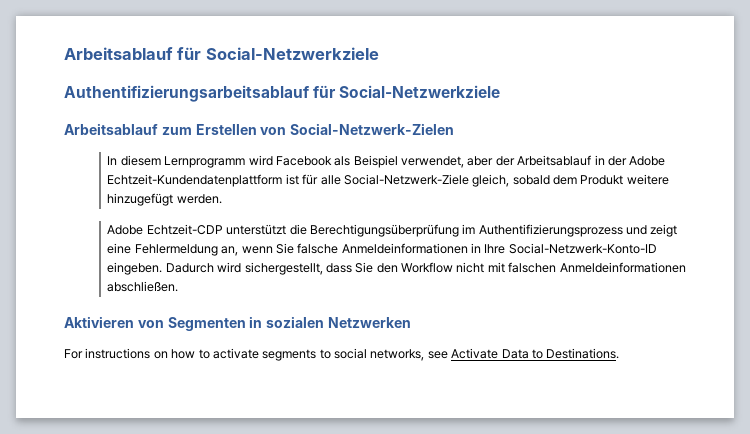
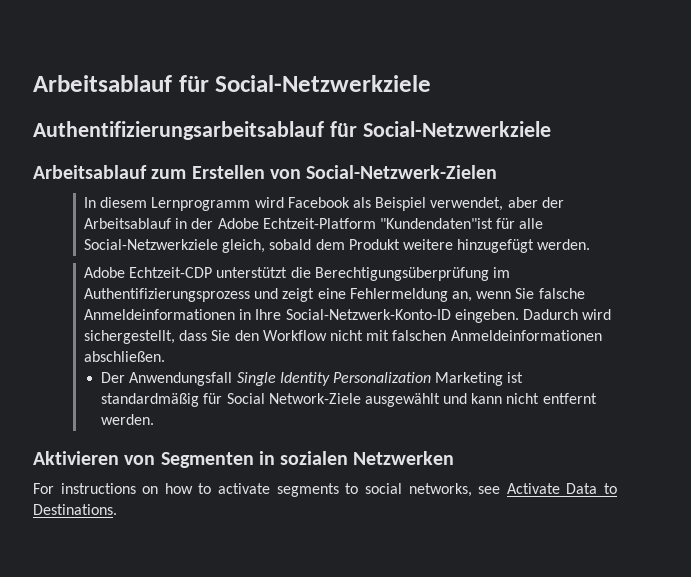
- In diesem Lernprogramm wird Facebook als Beispiel verwendet, aber der Arbeitsablauf in der Adobe Echtzeit-Kundendatenplattform ist für alle Social-Netzwerk-Ziele gleich, sobald dem Produkt weitere hinzugefügt werden.
+ In diesem Lernprogramm wird Facebook als Beispiel verwendet, aber der Arbeitsablauf in der Adobe Echtzeit-Platform "Kundendaten"ist für alle Social-Netzwerkziele gleich, sobald dem Produkt weitere hinzugefügt werden.
+ Der Anwendungsfall Single Identity Personalization Marketing ist standardmäßig für Social Network-Ziele ausgewählt und kann nicht entfernt werden.

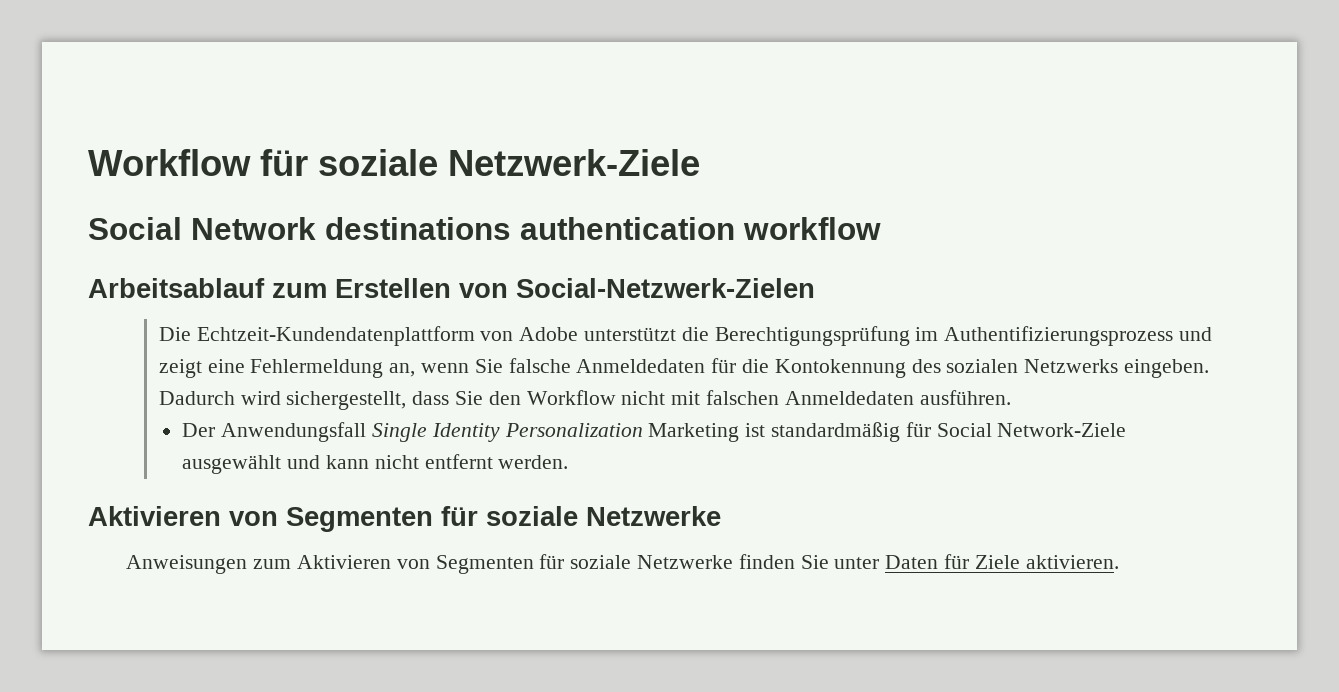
- Arbeitsablauf für Social-Netzwerkziele
- Authentifizierungsarbeitsablauf für Social-Netzwerkziele
+ Workflow für soziale Netzwerk-Ziele
+ Social Network destinations authentication workflow
- In diesem Lernprogramm wird Facebook als Beispiel verwendet, aber der Arbeitsablauf in der Adobe Echtzeit-Platform "Kundendaten"ist für alle Social-Netzwerkziele gleich, sobald dem Produkt weitere hinzugefügt werden.
- Adobe Echtzeit-CDP unterstützt die Berechtigungsüberprüfung im Authentifizierungsprozess und zeigt eine Fehlermeldung an, wenn Sie falsche Anmeldeinformationen in Ihre Social-Netzwerk-Konto-ID eingeben.
+ Die Echtzeit-Kundendatenplattform von Adobe unterstützt die Berechtigungsprüfung im Authentifizierungsprozess und zeigt eine Fehlermeldung an, wenn Sie falsche Anmeldedaten für die Kontokennung des sozialen Netzwerks eingeben.
- Dadurch wird sichergestellt, dass Sie den Workflow nicht mit falschen Anmeldeinformationen abschließen.
+ Dadurch wird sichergestellt, dass Sie den Workflow nicht mit falschen Anmeldedaten ausführen.
  Der Anwendungsfall Single Identity Personalization Marketing ist standardmäßig für Social Network-Ziele ausgewählt und kann nicht entfernt werden.
- Aktivieren von Segmenten in sozialen Netzwerken
- For instructions on how to activate segments to social networks, see Activate Data to Destinations.
+ Aktivieren von Segmenten für soziale Netzwerke
+ Anweisungen zum Aktivieren von Segmenten für soziale Netzwerke finden Sie unter Daten für Ziele aktivieren.

